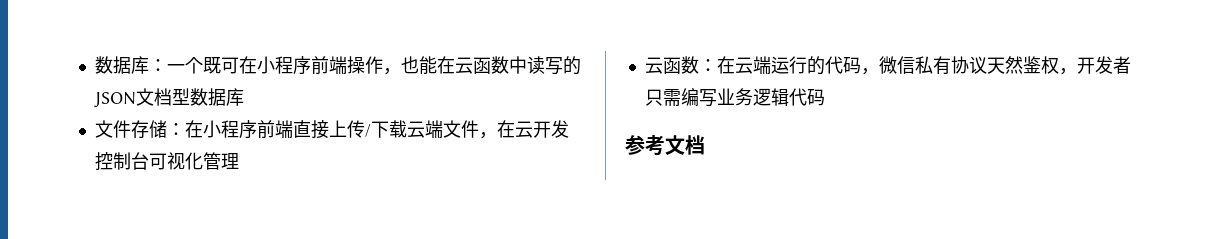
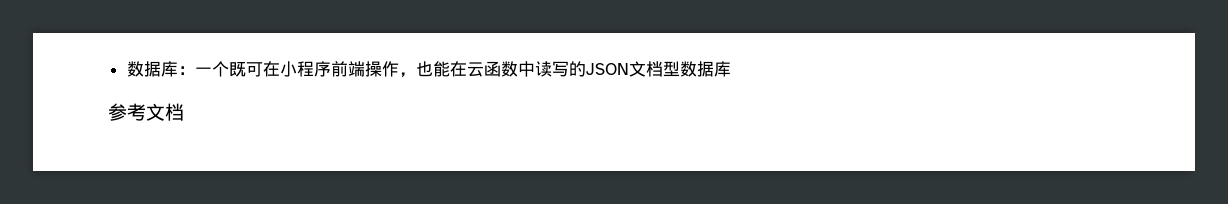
- 文件存储：在小程序前端直接上传/下载云端文件，在云开发控制台可视化管理
- 云函数：在云端运行的代码，微信私有协议天然鉴权，开发者只需编写业务逻辑代码

